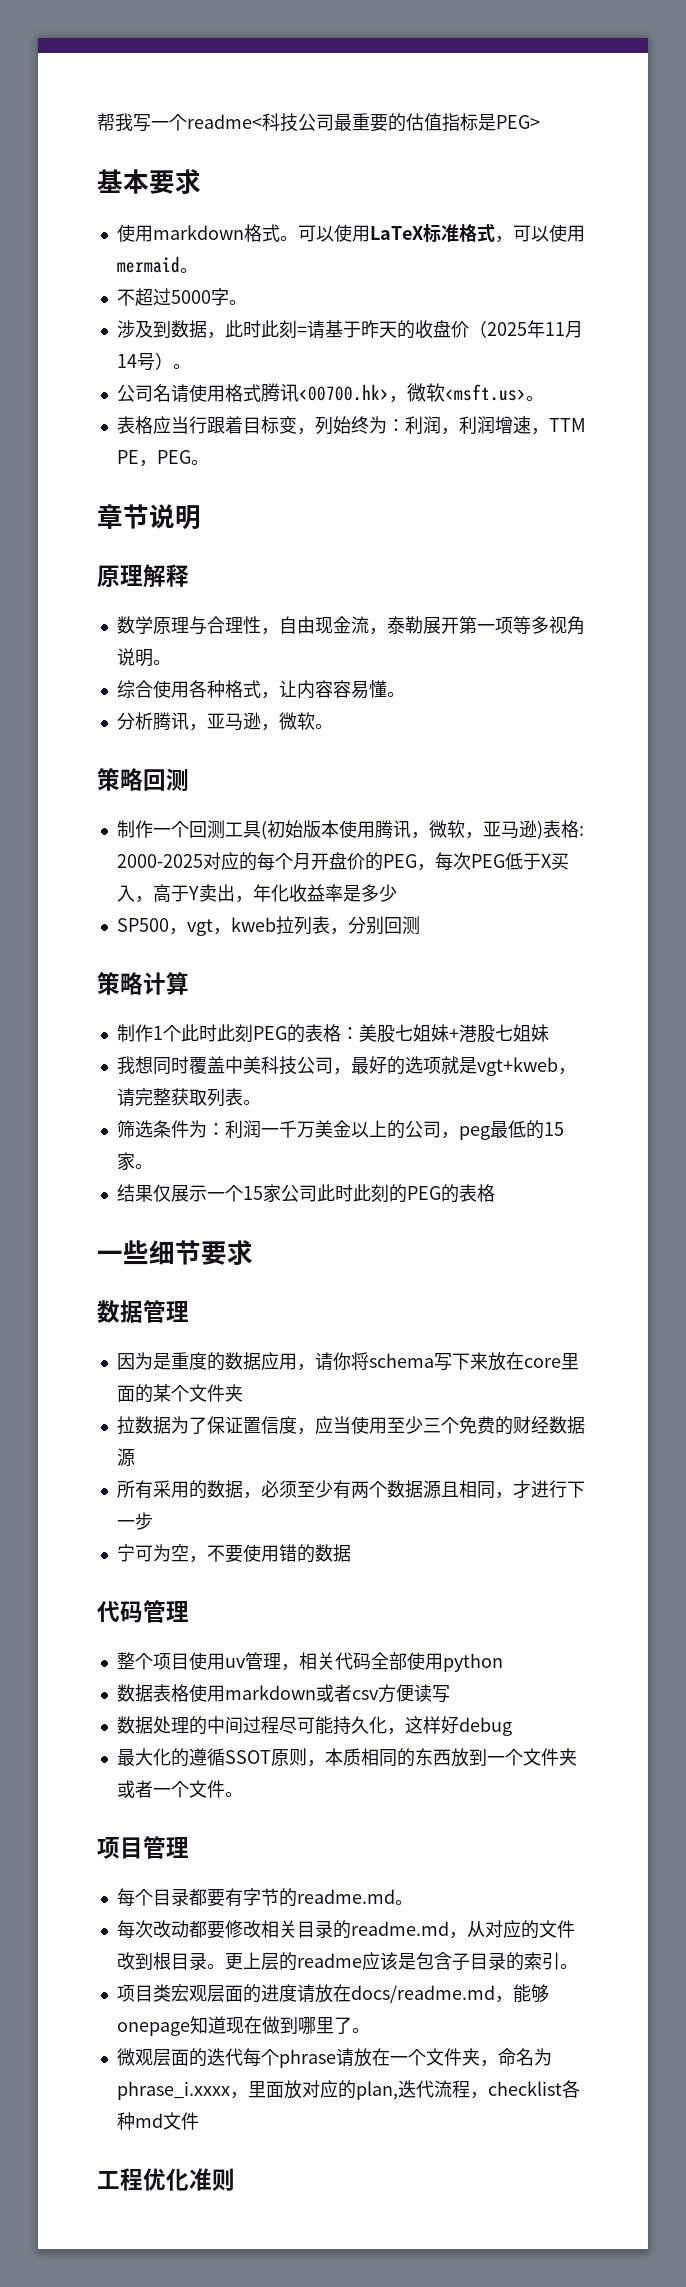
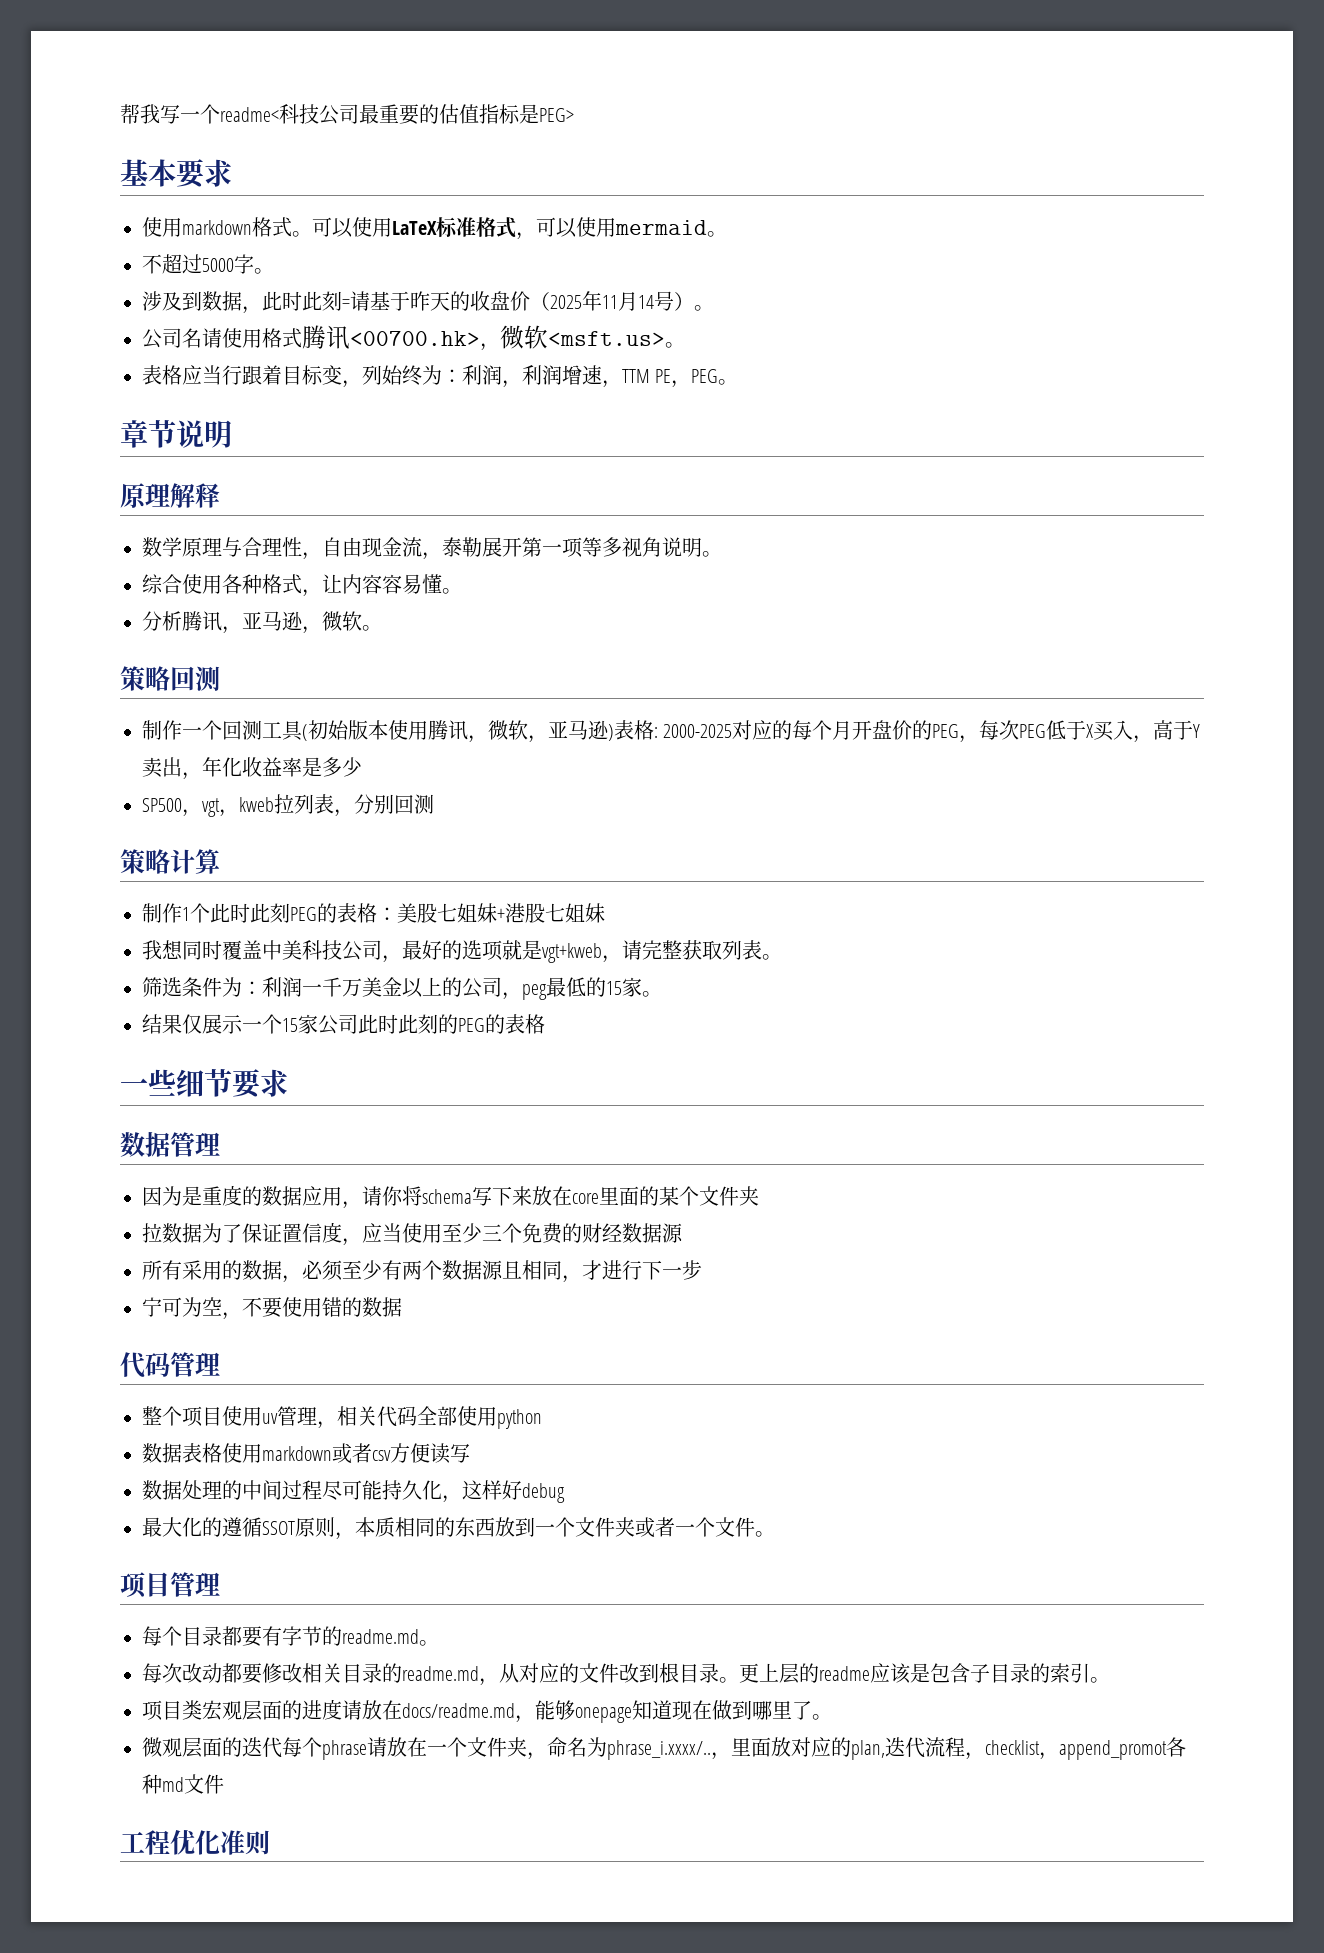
- 微观层面的迭代每个phrase请放在一个文件夹，命名为phrase_i.xxxx，里面放对应的plan,迭代流程，checklist各种md文件
+ 微观层面的迭代每个phrase请放在一个文件夹，命名为phrase_i.xxxx/..，里面放对应的plan,迭代流程，checklist，append_promot各种md文件

